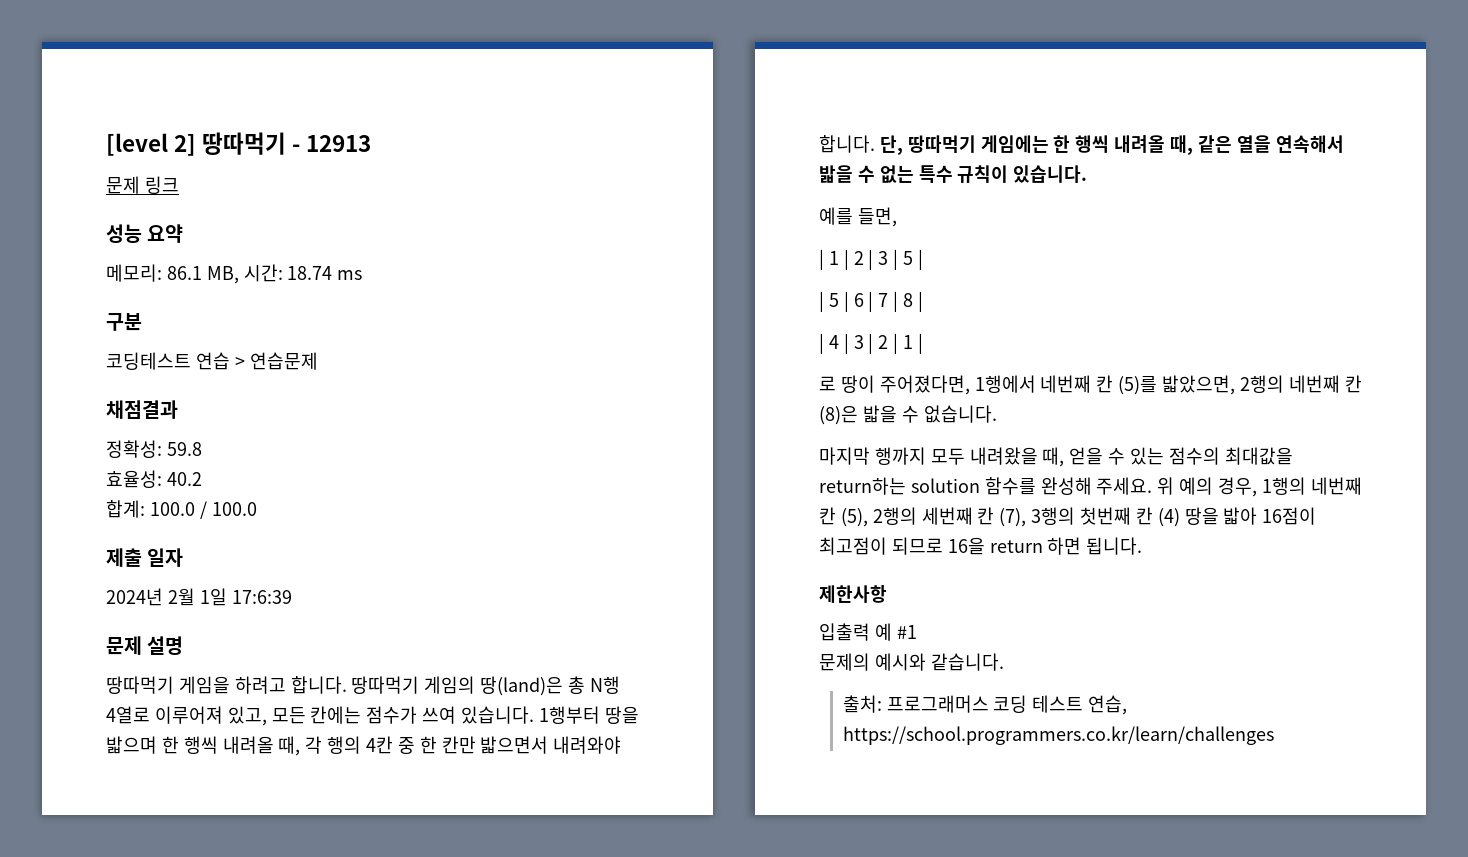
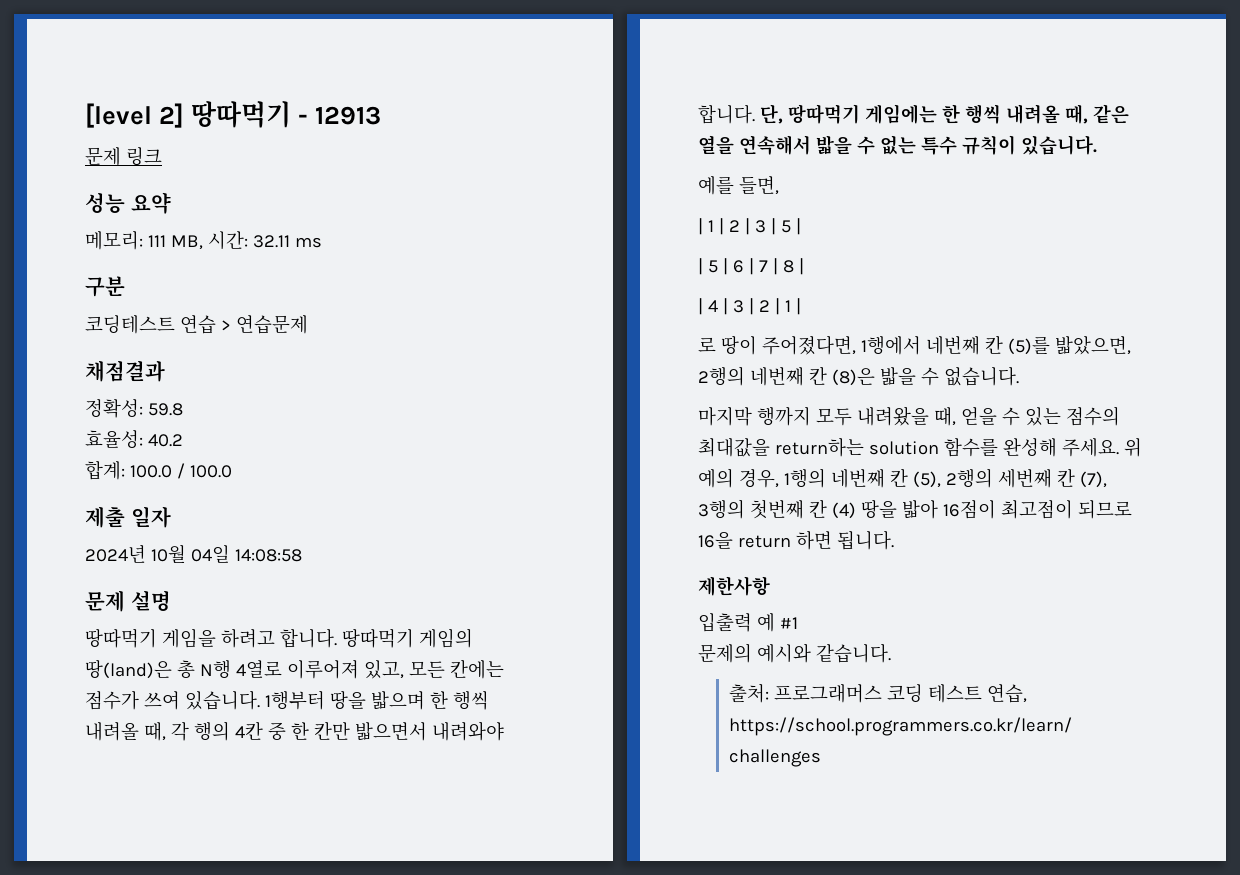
- 메모리: 86.1 MB, 시간: 18.74 ms
+ 메모리: 111 MB, 시간: 32.11 ms
- 2024년 2월 1일 17:6:39
+ 2024년 10월 04일 14:08:58

